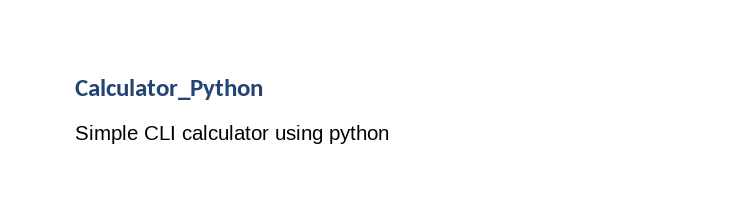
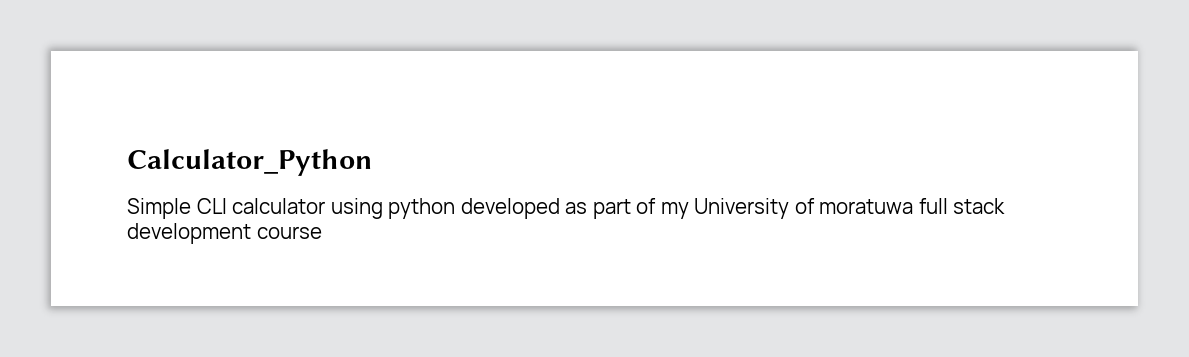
- Simple CLI calculator using python
+ Simple CLI calculator using python developed as part of my University of moratuwa full stack development course

